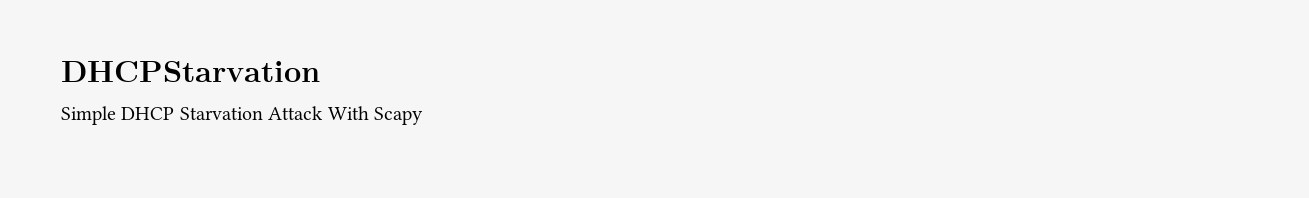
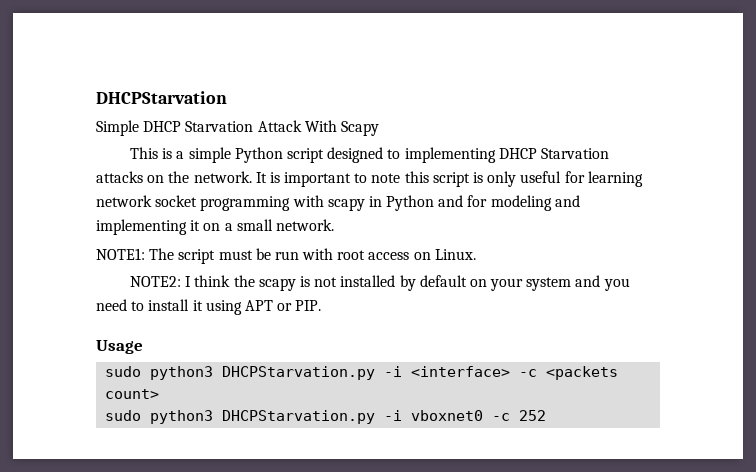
+ This is a simple Python script designed to implementing DHCP Starvation attacks on the network. It is important to note this script is only useful for learning network socket programming with scapy in Python and for modeling and implementing it on a small network.
+ NOTE1: The script must be run with root access on Linux.
+ NOTE2: I think the scapy is not installed by default on your system and you need to install it using APT or PIP.
+ Usage
+ sudo python3 DHCPStarvation.py -i <interface> -c <packets count>
+ sudo python3 DHCPStarvation.py -i vboxnet0 -c 252

